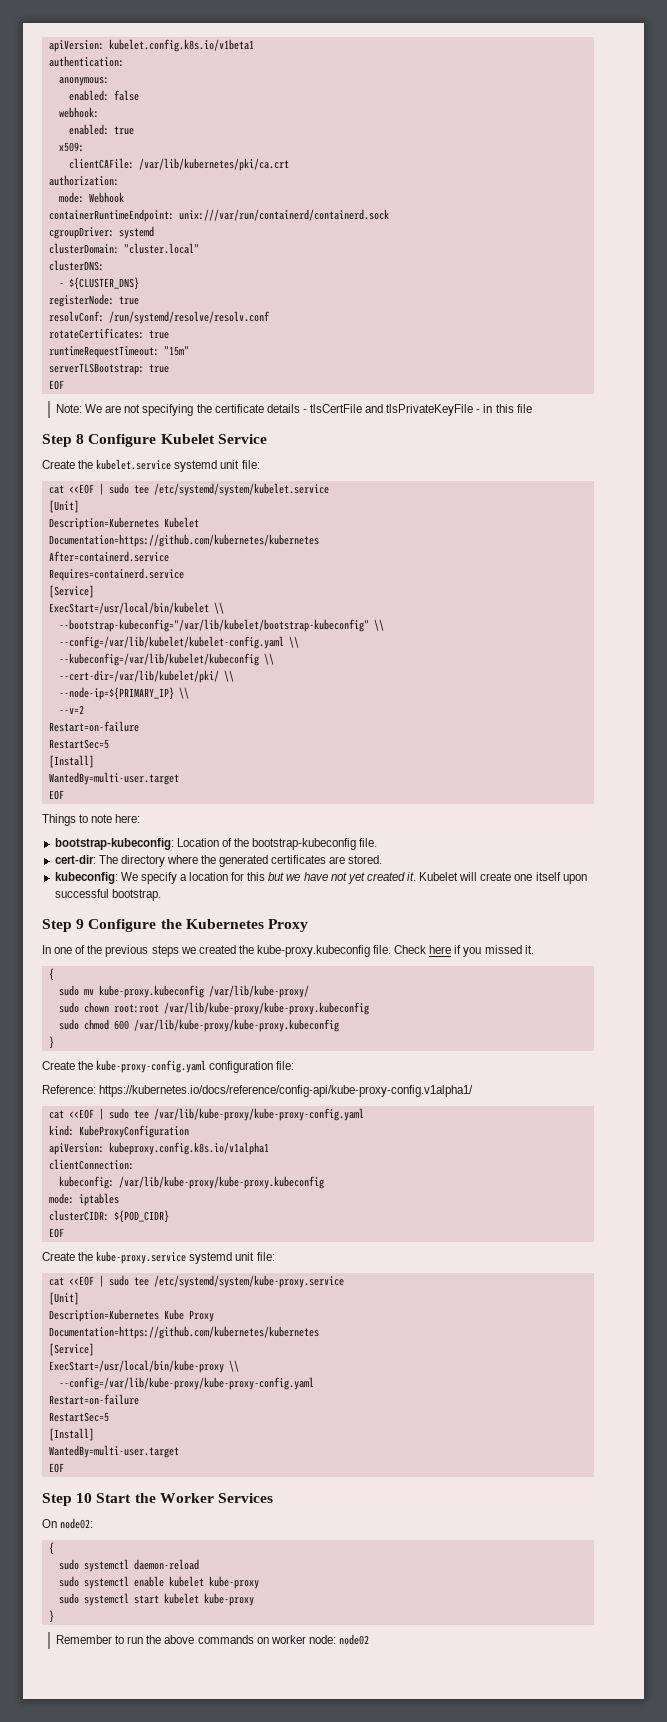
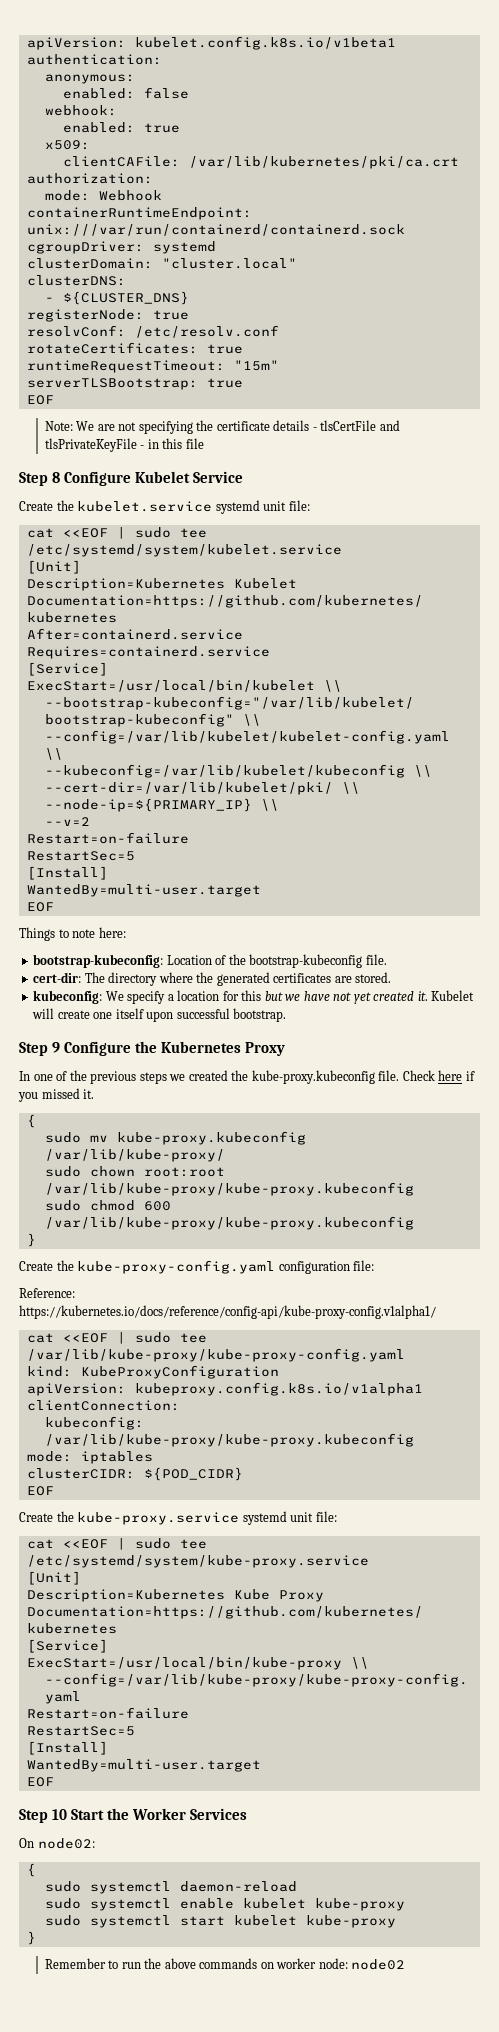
- resolvConf: /run/systemd/resolve/resolv.conf
+ resolvConf: /etc/resolv.conf

